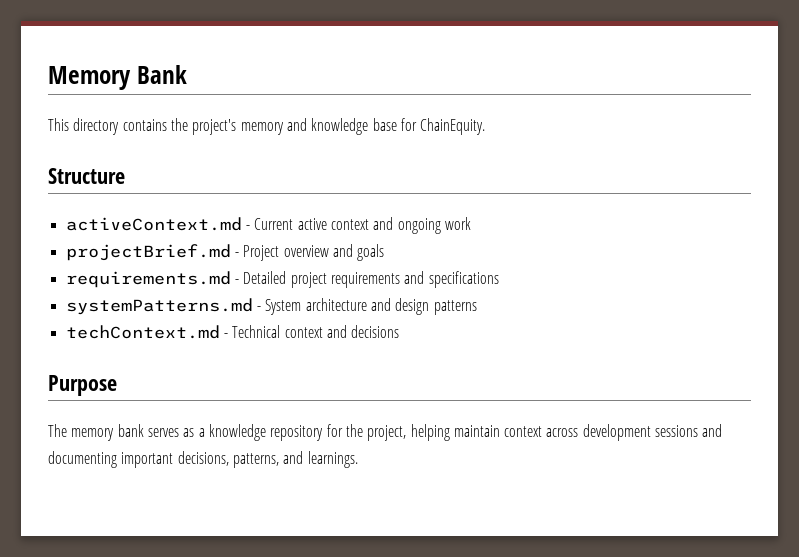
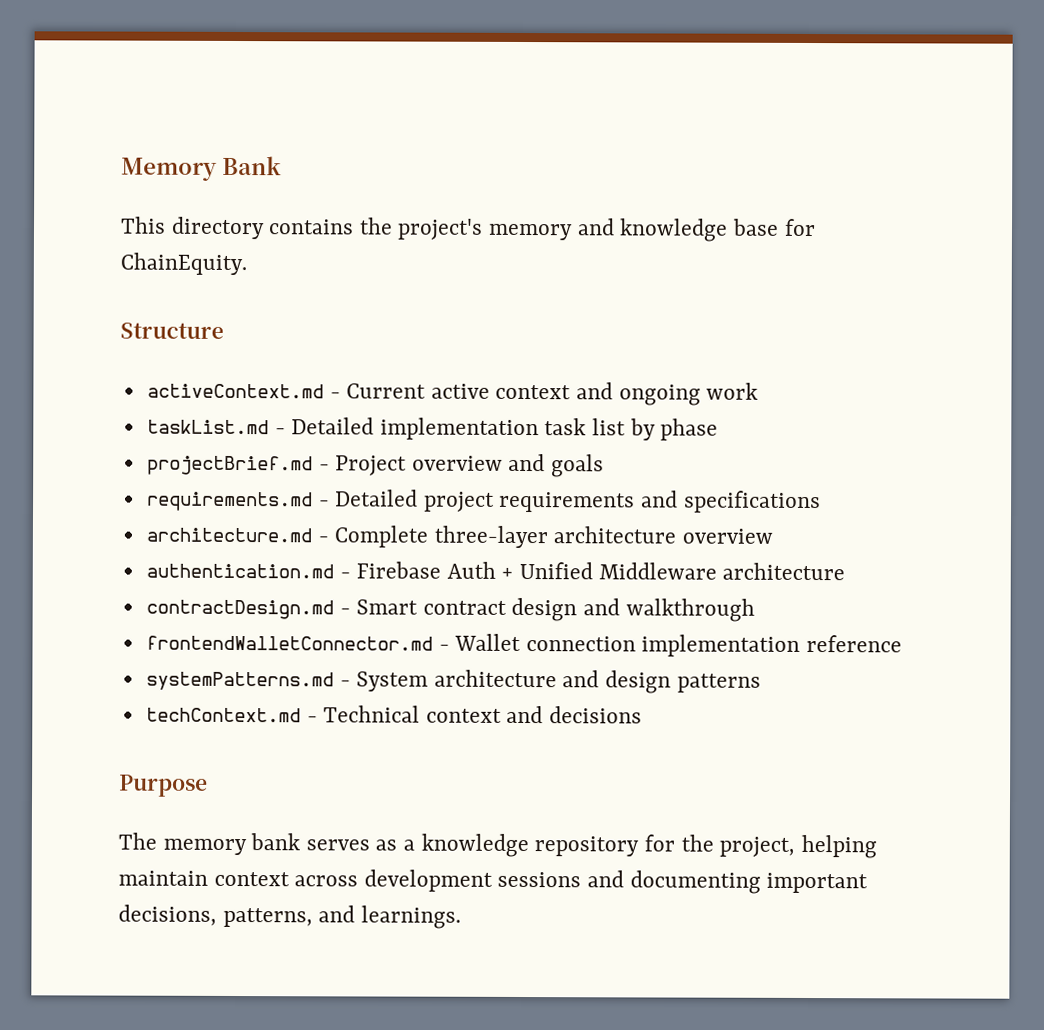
+ taskList.md - Detailed implementation task list by phase
+ architecture.md - Complete three-layer architecture overview
+ authentication.md - Firebase Auth + Unified Middleware architecture
+ contractDesign.md - Smart contract design and walkthrough
+ frontendWalletConnector.md - Wallet connection implementation reference

